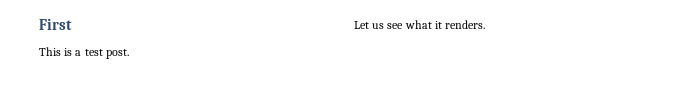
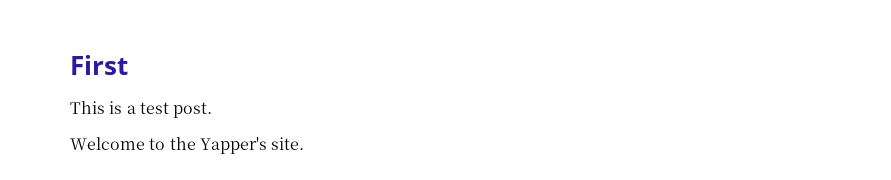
- Let us see what it renders.
+ Welcome to the Yapper's site.

